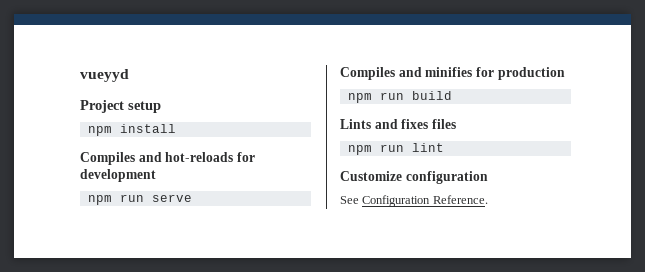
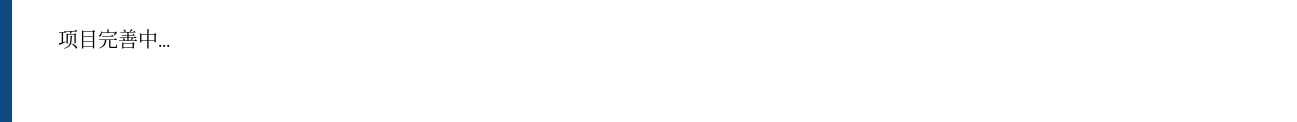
- vueyyd
- Project setup
- npm install
- Compiles and hot-reloads for development
- npm run serve
- Compiles and minifies for production
- npm run build
- Lints and fixes files
- npm run lint
- Customize configuration
- See Configuration Reference.
+ 项目完善中...

